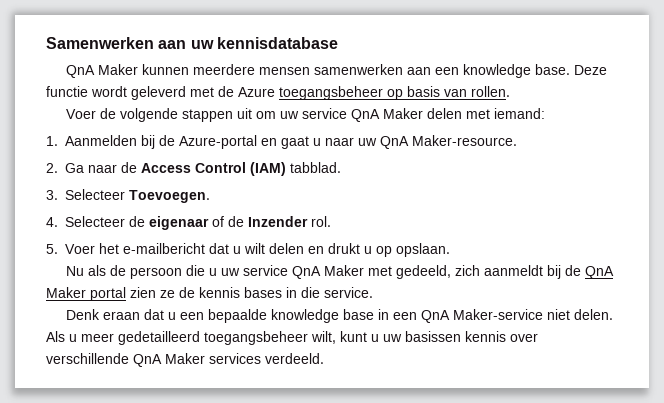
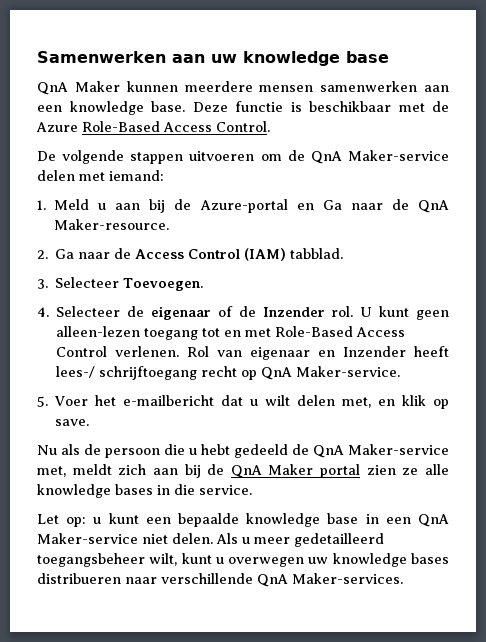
- Samenwerken aan uw kennisdatabase
+ Samenwerken aan uw knowledge base
- Deze functie wordt geleverd met de Azure toegangsbeheer op basis van rollen.
- Voer de volgende stappen uit om uw service QnA Maker delen met iemand:
+ Deze functie is beschikbaar met de Azure Role-Based Access Control.
+ De volgende stappen uitvoeren om de QnA Maker-service delen met iemand:
- 1. Aanmelden bij de Azure-portal en gaat u naar uw QnA Maker-resource.
+ 1. Meld u aan bij de Azure-portal en Ga naar de QnA Maker-resource.
+ U kunt geen alleen-lezen toegang tot en met Role-Based Access Control verlenen. Rol van eigenaar en Inzender heeft lees-/ schrijftoegang recht op QnA Maker-service.
- 5. Voer het e-mailbericht dat u wilt delen en drukt u op opslaan.
+ 5. Voer het e-mailbericht dat u wilt delen met, en klik op save.
- Nu als de persoon die u uw service QnA Maker met gedeeld, zich aanmeldt bij de QnA Maker portal zien ze de kennis bases in die service.
+ Nu als de persoon die u hebt gedeeld de QnA Maker-service met, meldt zich aan bij de QnA Maker portal zien ze alle knowledge bases in die service.
- Denk eraan dat u een bepaalde knowledge base in een QnA Maker-service niet delen.
+ Let op: u kunt een bepaalde knowledge base in een QnA Maker-service niet delen.
- Als u meer gedetailleerd toegangsbeheer wilt, kunt u uw basissen kennis over verschillende QnA Maker services verdeeld.
+ Als u meer gedetailleerd toegangsbeheer wilt, kunt u overwegen uw knowledge bases distribueren naar verschillende QnA Maker-services.

